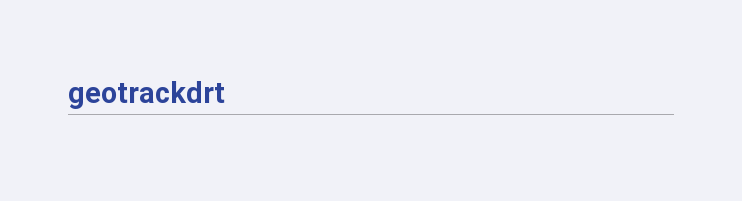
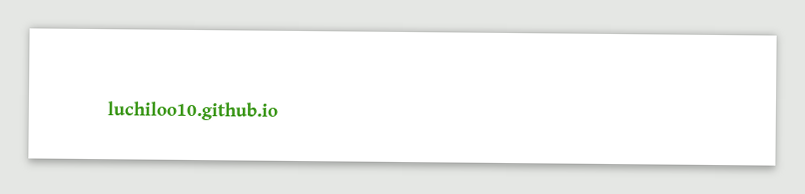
- geotrackdrt
+ luchiloo10.github.io

